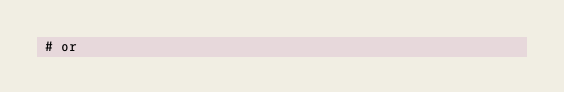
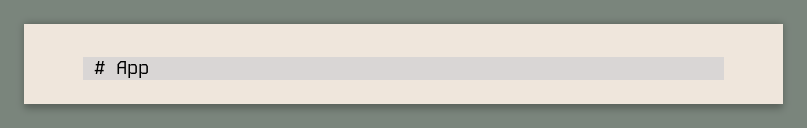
- # or
+ # App

